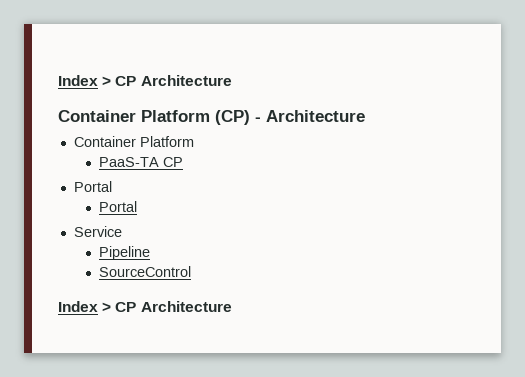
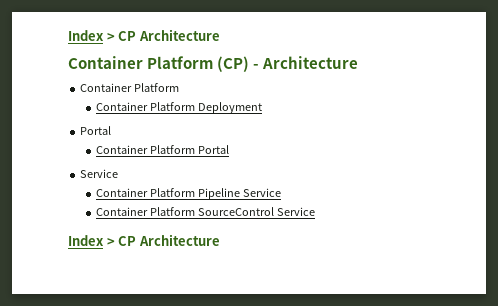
- PaaS-TA CP
+ Container Platform Deployment
  Portal
- Portal
+ Container Platform Portal
- Pipeline
- SourceControl
+ Container Platform Pipeline Service
+ Container Platform SourceControl Service

